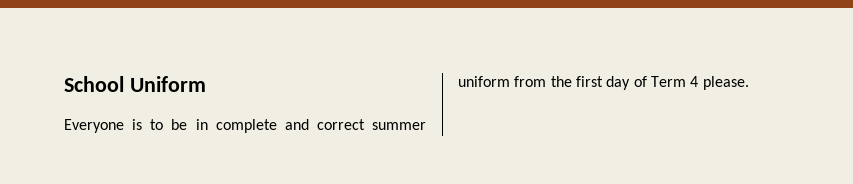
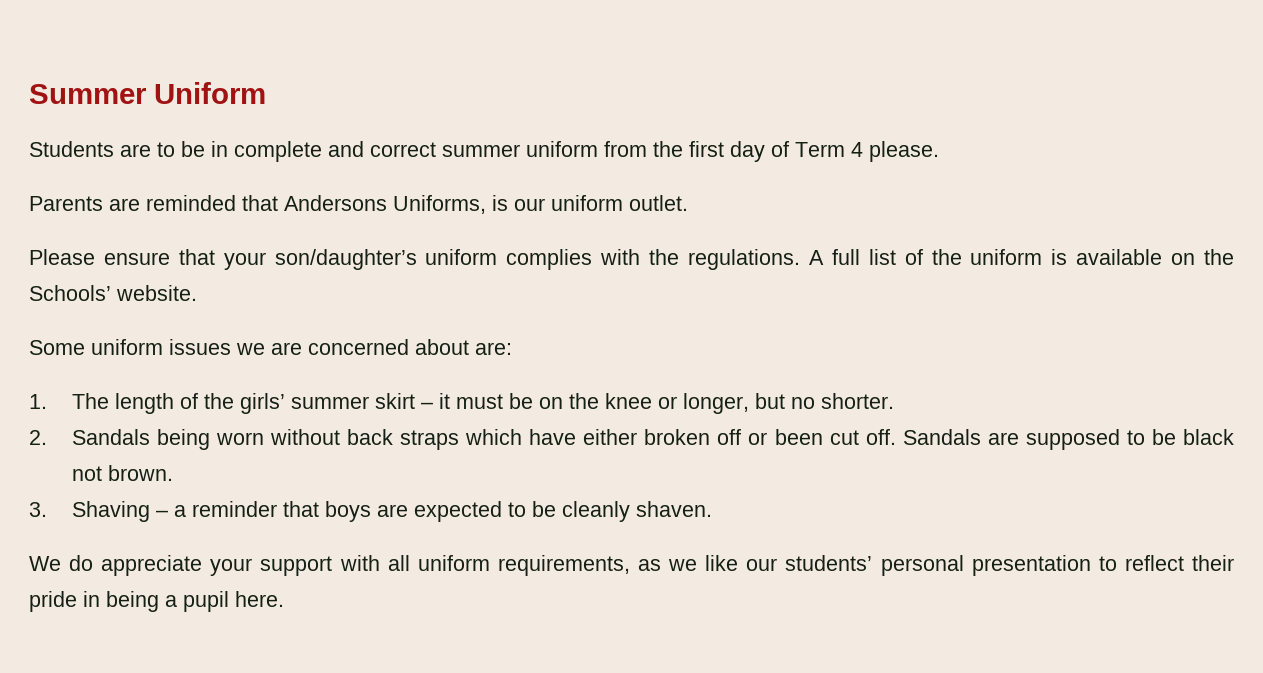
- School Uniform
+ Summer Uniform
- Everyone is to be in complete and correct summer uniform from the first day of Term 4 please.
+ Students are to be in complete and correct summer uniform from the first day of Term 4 please.
+ Parents are reminded that Andersons Uniforms, is our uniform outlet.
+ Please ensure that your son/daughter’s uniform complies with the regulations. A full list of the uniform is available on the Schools’ website.
+ Some uniform issues we are concerned about are:
+ 1. The length of the girls’ summer skirt – it must be on the knee or longer, but no shorter.
+ 2. Sandals being worn without back straps which have either broken off or been cut off. Sandals are supposed to be black not brown.
+ 3. Shaving – a reminder that boys are expected to be cleanly shaven.
+ We do appreciate your support with all uniform requirements, as we like our students’ personal presentation to reflect their pride in being a pupil here.

